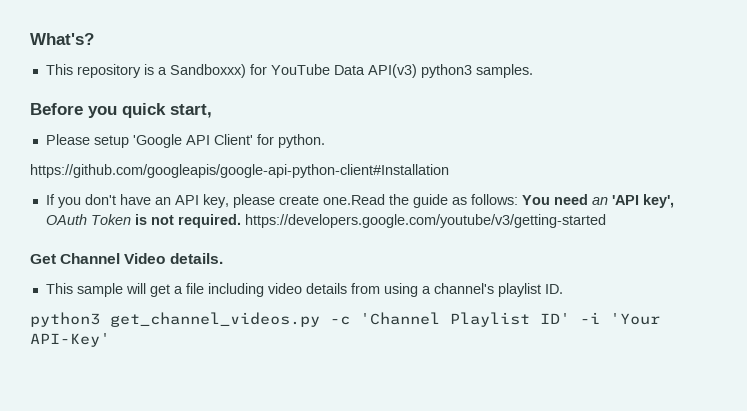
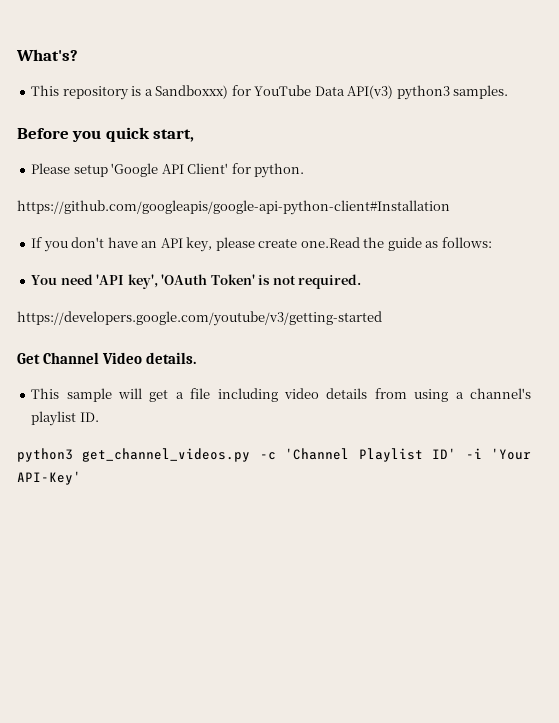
- If you don't have an API key, please create one.Read the guide as follows: You need an 'API key', OAuth Token is not required. https://developers.google.com/youtube/v3/getting-started
+ If you don't have an API key, please create one.Read the guide as follows:
+ You need 'API key', 'OAuth Token' is not required.
+ https://developers.google.com/youtube/v3/getting-started

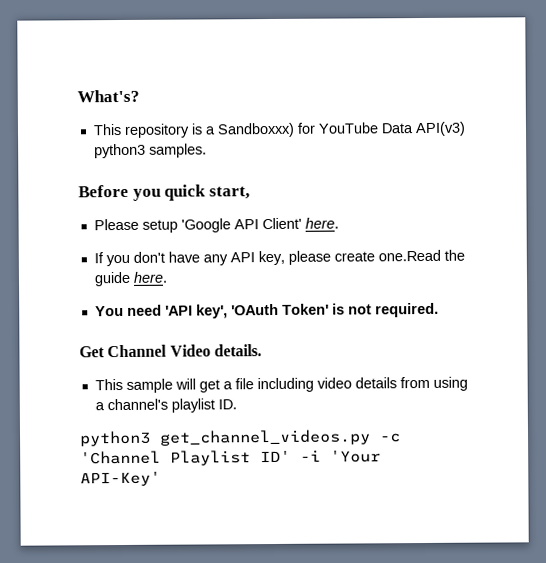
- Please setup 'Google API Client' for python.
- https://github.com/googleapis/google-api-python-client#Installation
+ Please setup 'Google API Client' here.
- If you don't have an API key, please create one.Read the guide as follows:
+ If you don't have any API key, please create one.Read the guide here.
- https://developers.google.com/youtube/v3/getting-started

